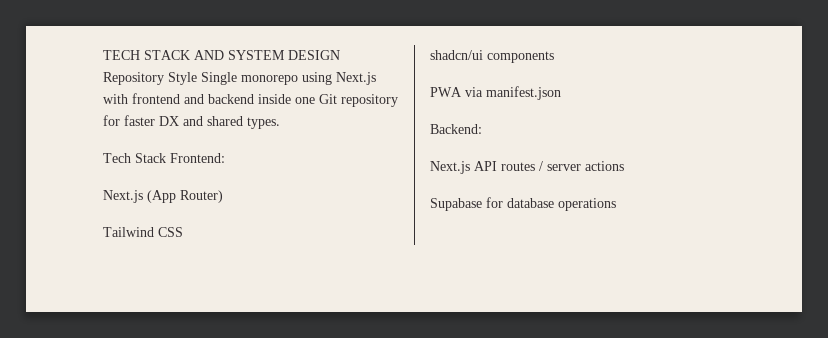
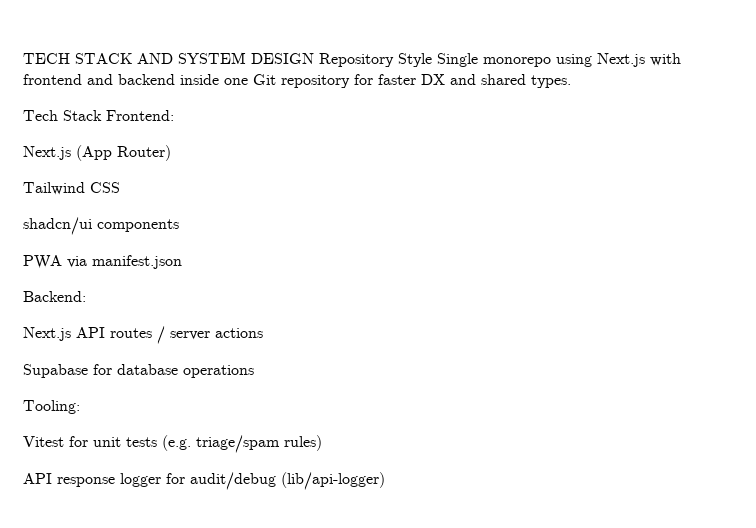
+ Tooling:
+ Vitest for unit tests (e.g. triage/spam rules)
+ API response logger for audit/debug (lib/api-logger)

